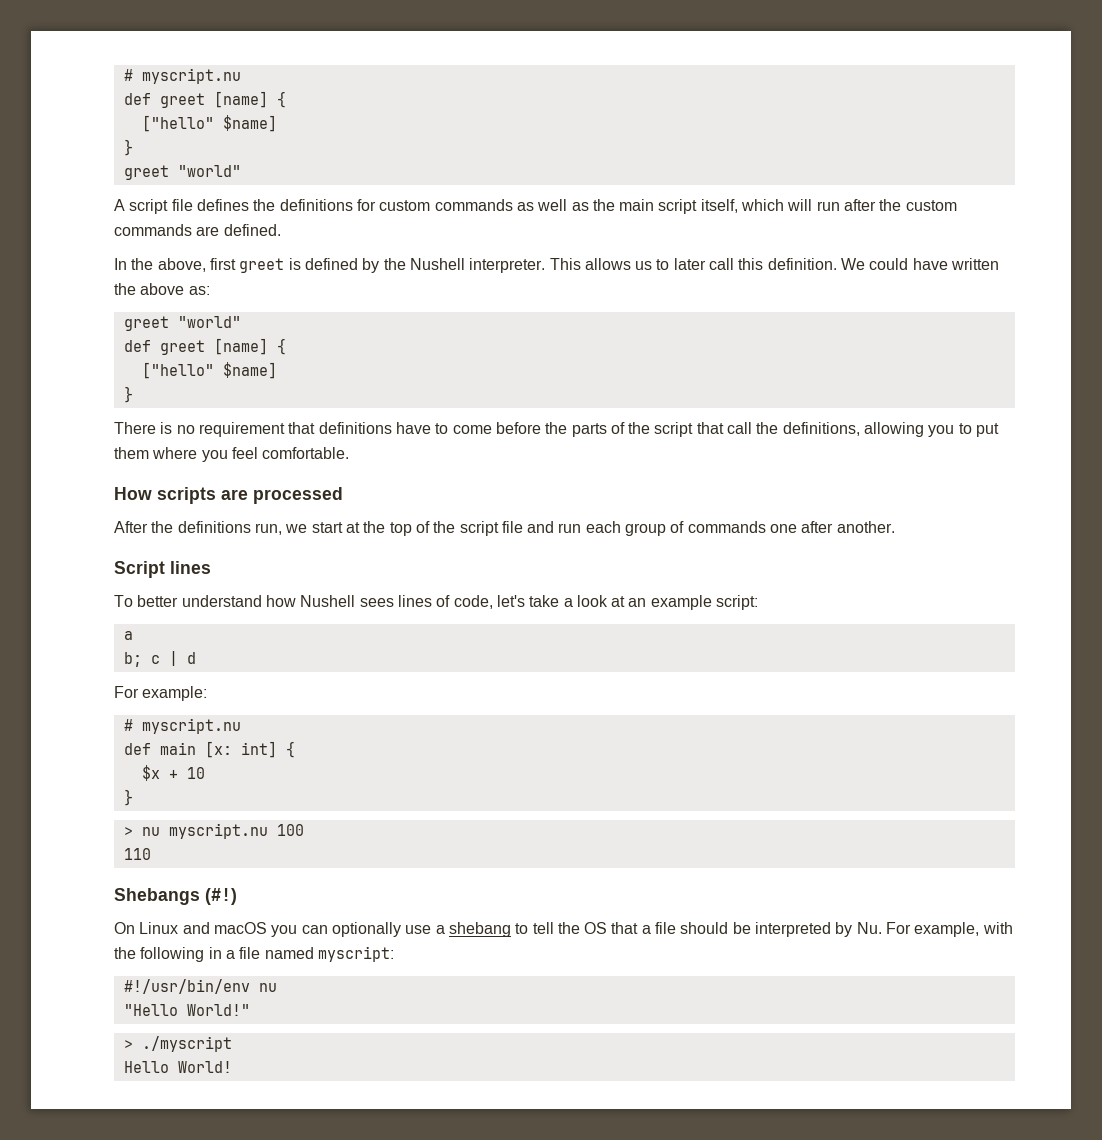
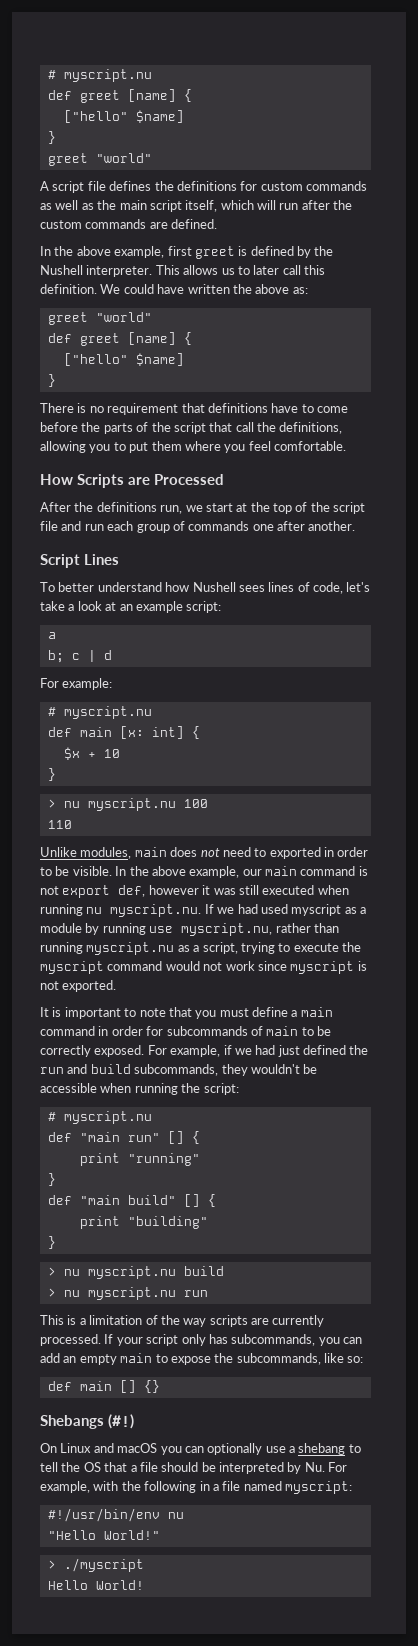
- In the above, first greet is defined by the Nushell interpreter.
+ In the above example, first greet is defined by the Nushell interpreter.
- How scripts are processed
+ How Scripts are Processed
- Script lines
+ Script Lines
+ Unlike modules, main does not need to exported in order to be visible. In the above example, our main command is not export def, however it was still executed when running nu myscript.nu. If we had used myscript as a module by running use myscript.nu, rather than running myscript.nu as a script, trying to execute the myscript command would not work since myscript is not exported.
+ It is important to note that you must define a main command in order for subcommands of main to be correctly exposed. For example, if we had just defined the run and build subcommands, they wouldn't be accessible when running the script:
+ # myscript.nu
+ def "main run" [] {
+ print "running"
+ }
+ def "main build" [] {
+ print "building"
+ }
+ > nu myscript.nu build
+ > nu myscript.nu run
+ This is a limitation of the way scripts are currently processed. If your script only has subcommands, you can add an empty main to expose the subcommands, like so:
+ def main [] {}

